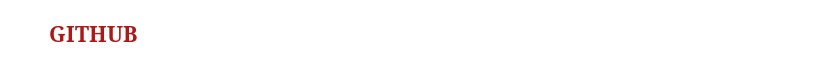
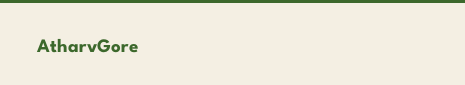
- GITHUB
+ AtharvGore

